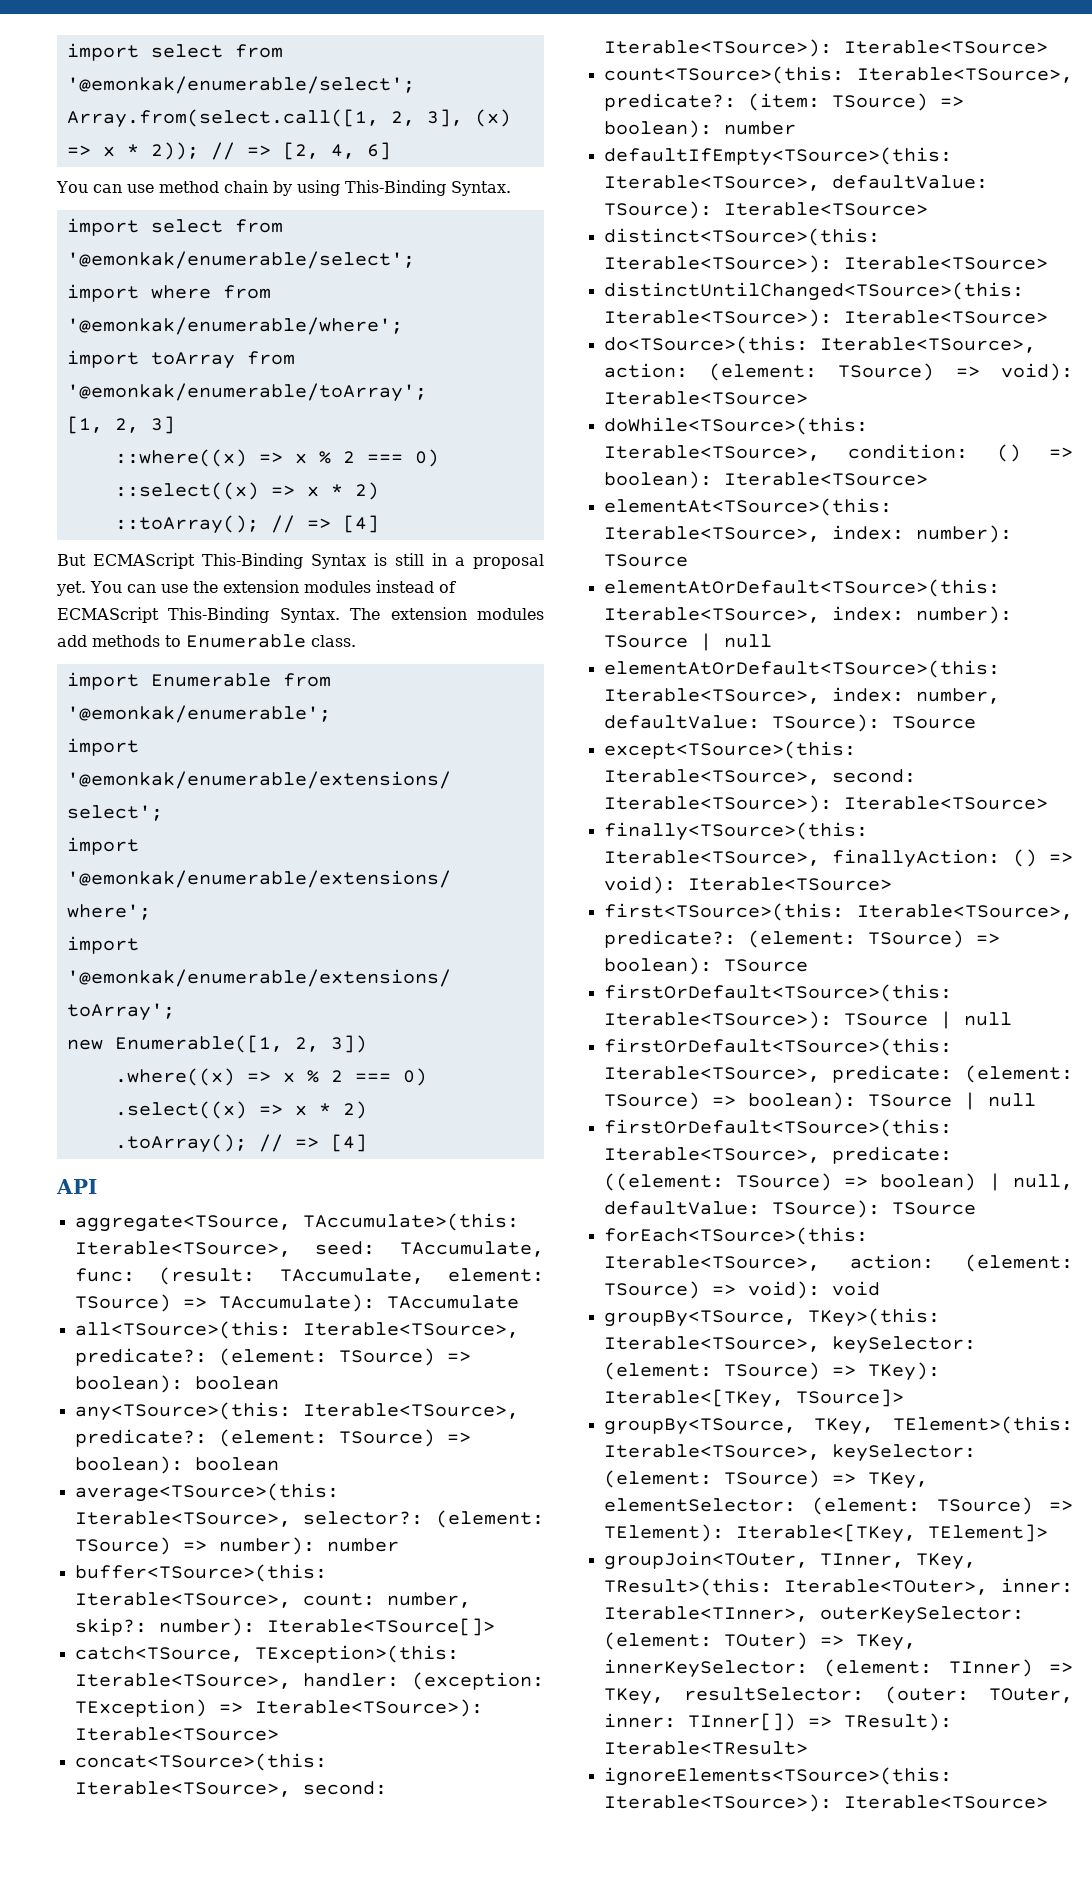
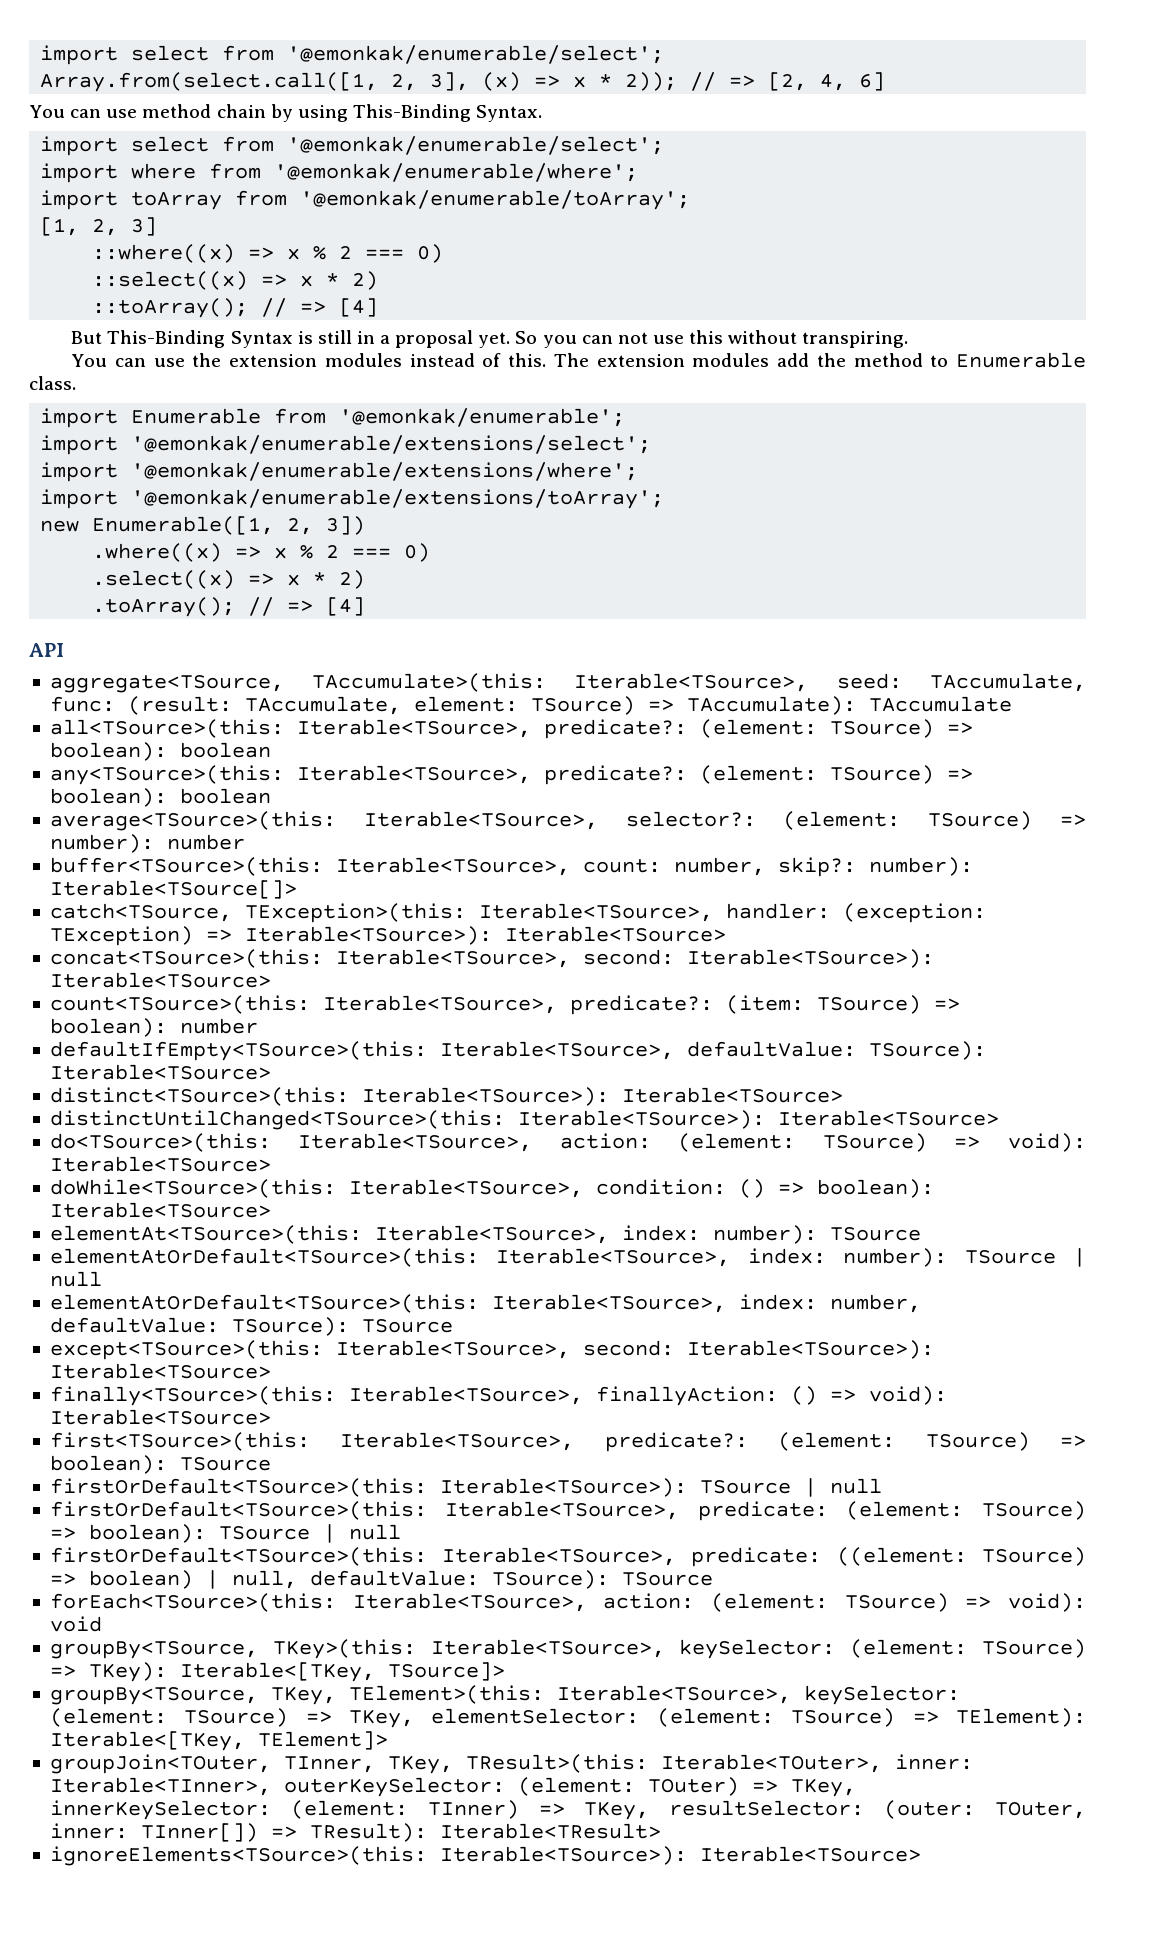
- But ECMAScript This-Binding Syntax is still in a proposal yet. You can use the extension modules instead of ECMAScript This-Binding Syntax.
+ But This-Binding Syntax is still in a proposal yet. So you can not use this without transpiring.
+ You can use the extension modules instead of this.
- The extension modules add methods to Enumerable class.
+ The extension modules add the method to Enumerable class.

